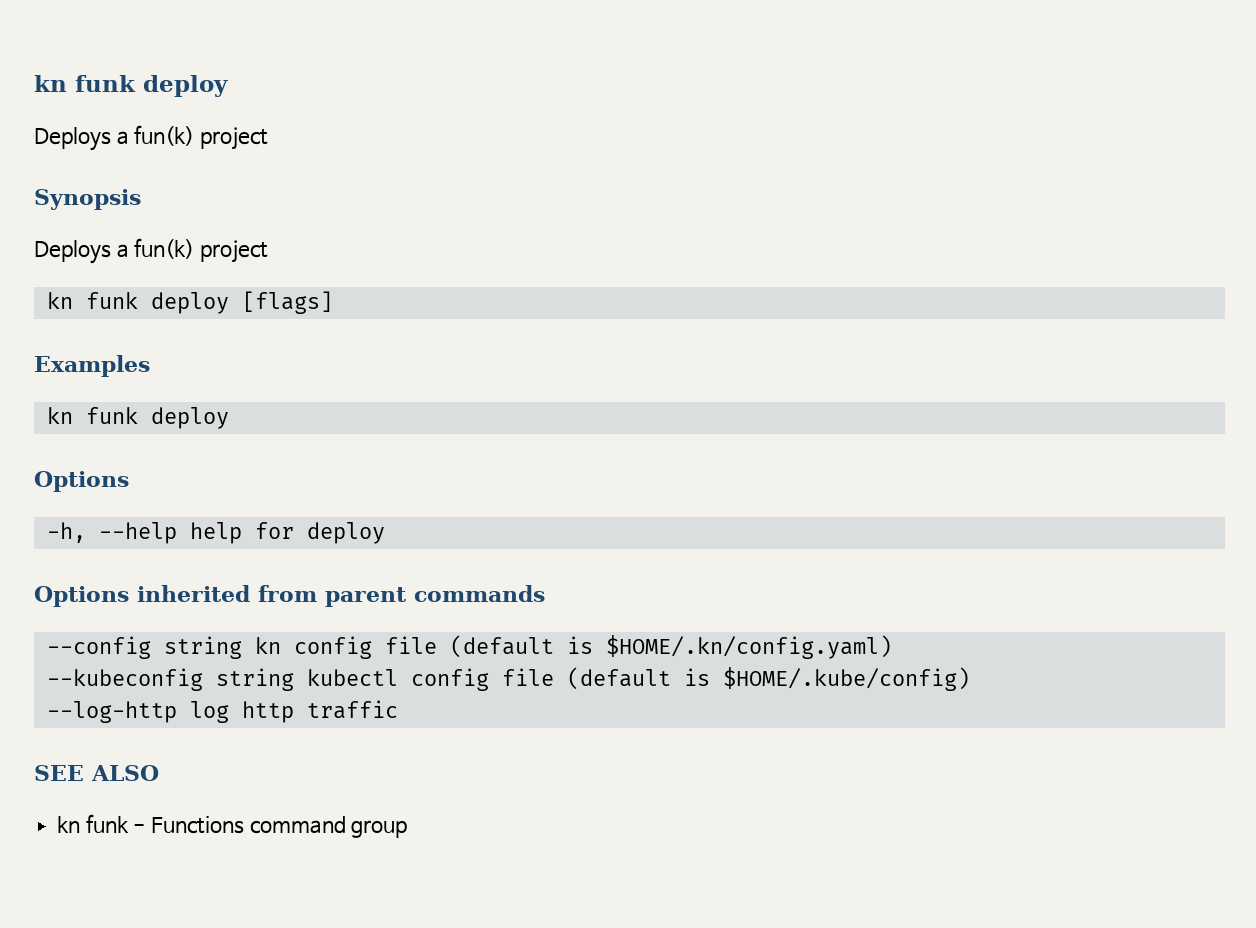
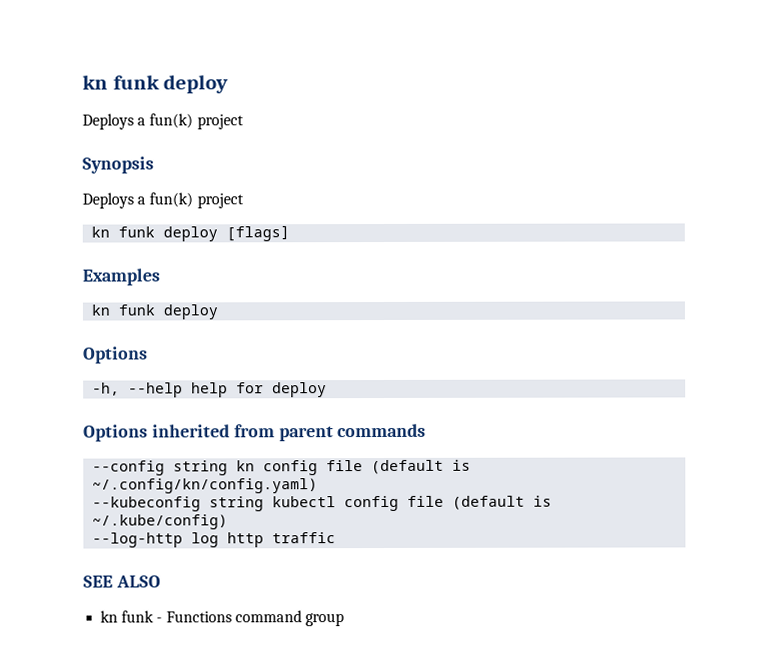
- --config string kn config file (default is $HOME/.kn/config.yaml)
+ --config string kn config file (default is ~/.config/kn/config.yaml)
- --kubeconfig string kubectl config file (default is $HOME/.kube/config)
+ --kubeconfig string kubectl config file (default is ~/.kube/config)

